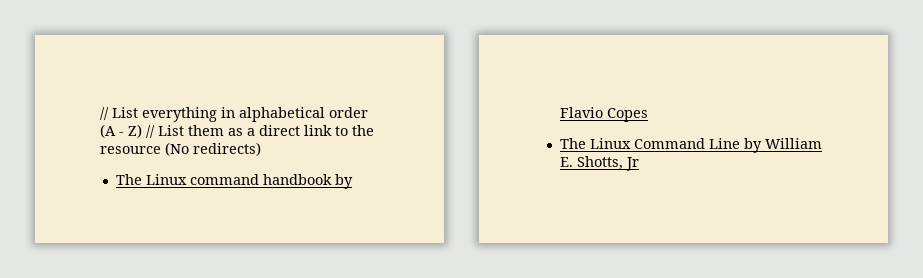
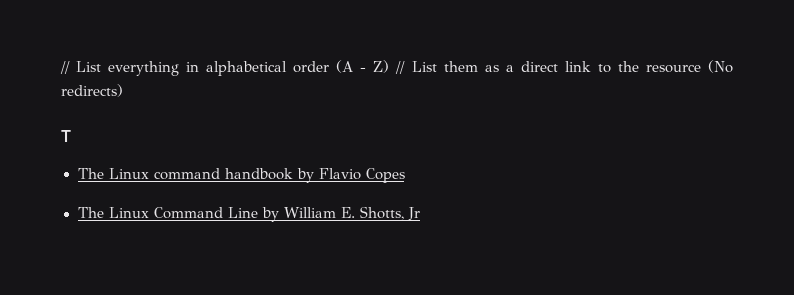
+ T

